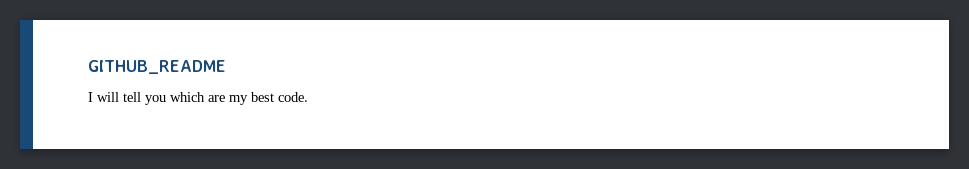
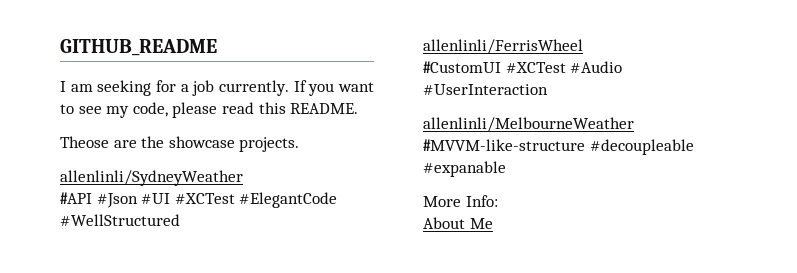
- I will tell you which are my best code.
+ I am seeking for a job currently. If you want to see my code, please read this README.
+ Theose are the showcase projects.
+ allenlinli/SydneyWeather
+ #API #Json #UI #XCTest #ElegantCode #WellStructured
+ allenlinli/FerrisWheel
+ #CustomUI #XCTest #Audio #UserInteraction
+ allenlinli/MelbourneWeather #MVVM-like-structure #decoupleable #expanable
+ More Info:
+ About Me

